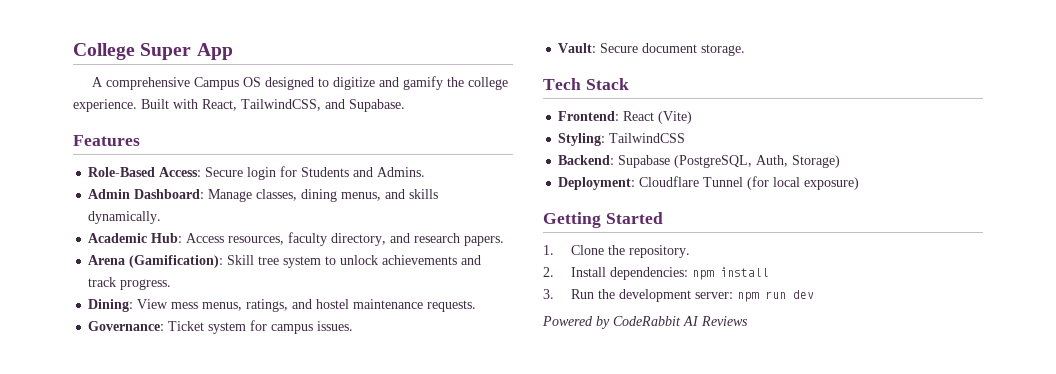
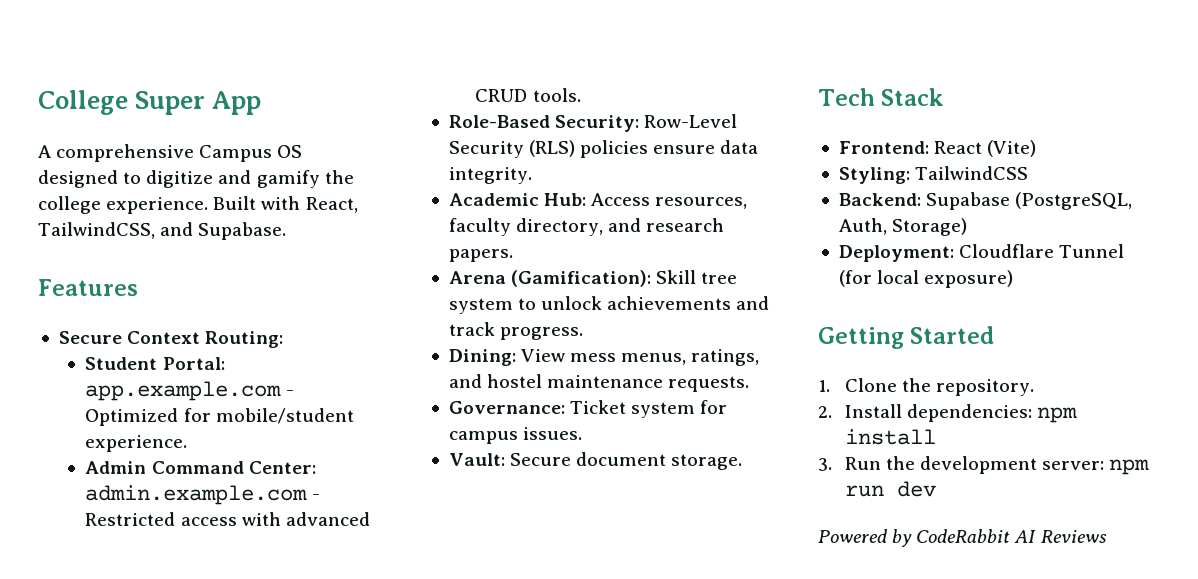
- Role-Based Access: Secure login for Students and Admins.
- Admin Dashboard: Manage classes, dining menus, and skills dynamically.
+ Secure Context Routing:
+ Student Portal: app.example.com - Optimized for mobile/student experience.
+ Admin Command Center: admin.example.com - Restricted access with advanced CRUD tools.
+ Role-Based Security: Row-Level Security (RLS) policies ensure data integrity.

